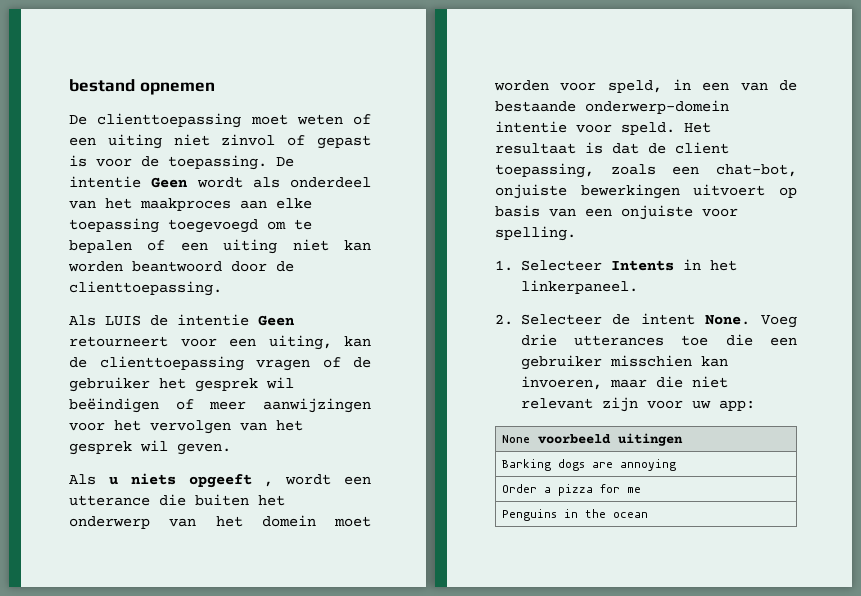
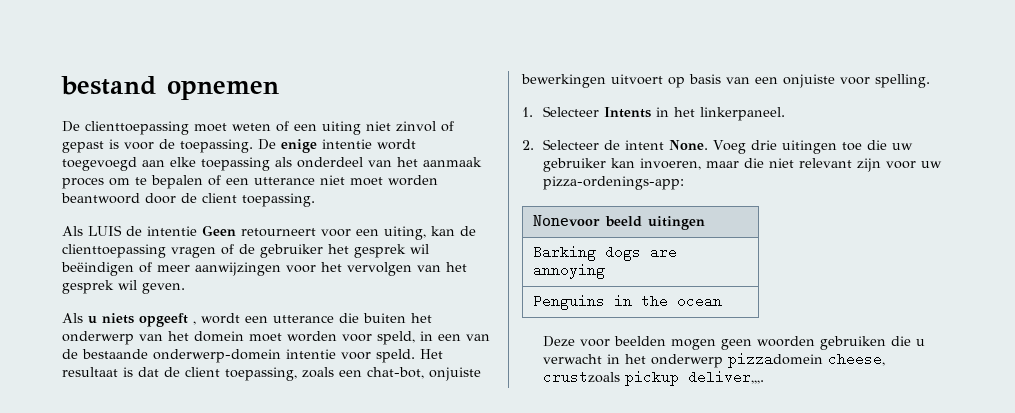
- De intentie Geen wordt als onderdeel van het maakproces aan elke toepassing toegevoegd om te bepalen of een uiting niet kan worden beantwoord door de clienttoepassing.
+ De enige intentie wordt toegevoegd aan elke toepassing als onderdeel van het aanmaak proces om te bepalen of een utterance niet moet worden beantwoord door de client toepassing.
- Voeg drie utterances toe die een gebruiker misschien kan invoeren, maar die niet relevant zijn voor uw app:
- None voorbeeld uitingen
+ Voeg drie uitingen toe die uw gebruiker kan invoeren, maar die niet relevant zijn voor uw pizza-ordenings-app:
+ Nonevoor beeld uitingen
- Order a pizza for me
+ Deze voor beelden mogen geen woorden gebruiken die u verwacht in het onderwerp pizzadomein cheese, crustzoals pickup deliver,,,.

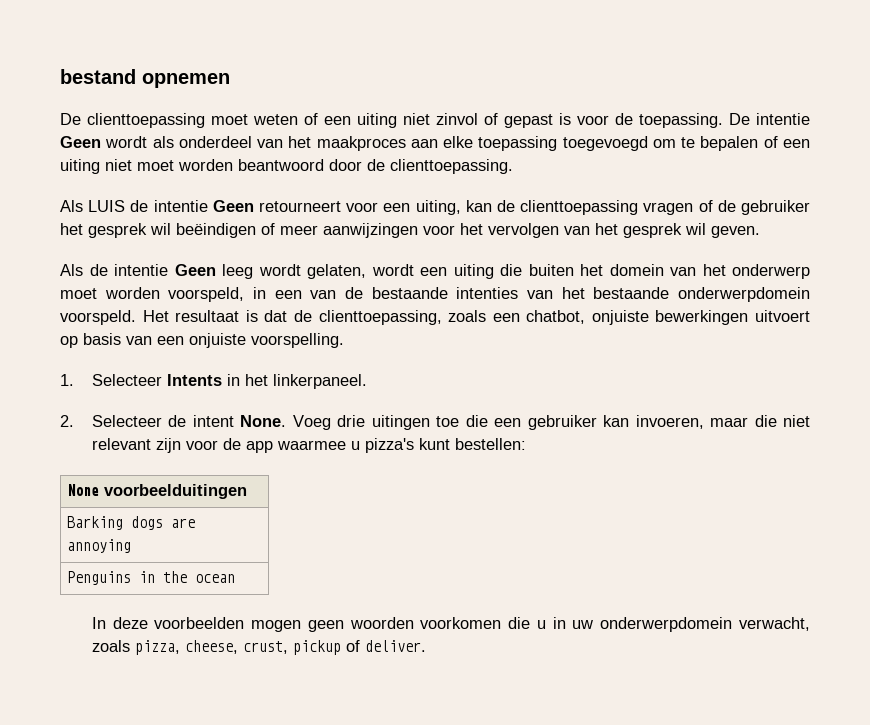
- De enige intentie wordt toegevoegd aan elke toepassing als onderdeel van het aanmaak proces om te bepalen of een utterance niet moet worden beantwoord door de client toepassing.
+ De intentie Geen wordt als onderdeel van het maakproces aan elke toepassing toegevoegd om te bepalen of een uiting niet moet worden beantwoord door de clienttoepassing.
- Als u niets opgeeft , wordt een utterance die buiten het onderwerp van het domein moet worden voor speld, in een van de bestaande onderwerp-domein intentie voor speld.
+ Als de intentie Geen leeg wordt gelaten, wordt een uiting die buiten het domein van het onderwerp moet worden voorspeld, in een van de bestaande intenties van het bestaande onderwerpdomein voorspeld.
- Het resultaat is dat de client toepassing, zoals een chat-bot, onjuiste bewerkingen uitvoert op basis van een onjuiste voor spelling.
+ Het resultaat is dat de clienttoepassing, zoals een chatbot, onjuiste bewerkingen uitvoert op basis van een onjuiste voorspelling.
- Voeg drie uitingen toe die uw gebruiker kan invoeren, maar die niet relevant zijn voor uw pizza-ordenings-app:
- Nonevoor beeld uitingen
+ Voeg drie uitingen toe die een gebruiker kan invoeren, maar die niet relevant zijn voor de app waarmee u pizza's kunt bestellen:
+ None voorbeelduitingen
- Deze voor beelden mogen geen woorden gebruiken die u verwacht in het onderwerp pizzadomein cheese, crustzoals pickup deliver,,,.
+ In deze voorbeelden mogen geen woorden voorkomen die u in uw onderwerpdomein verwacht, zoals pizza, cheese, crust, pickup of deliver.

